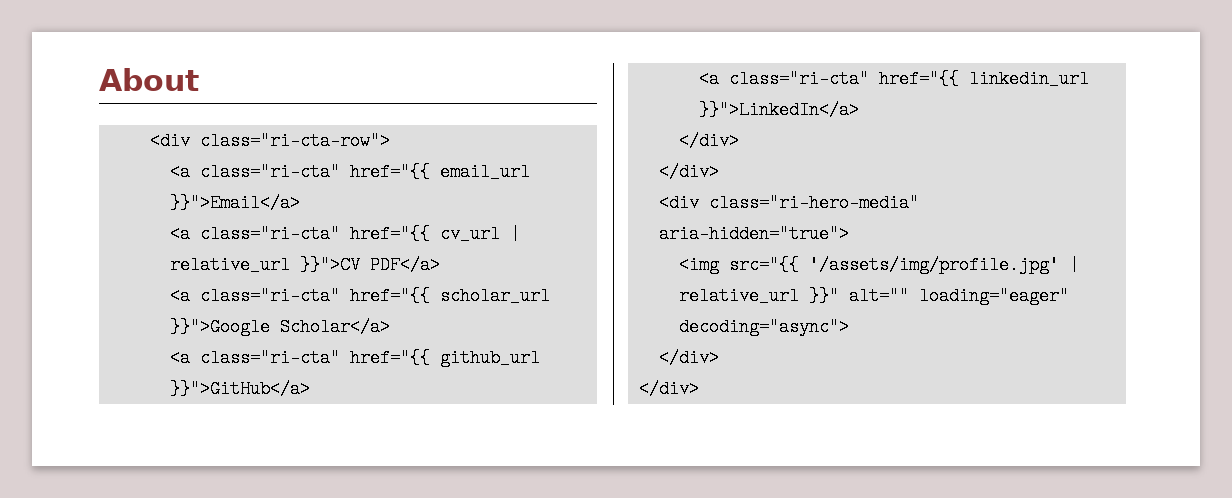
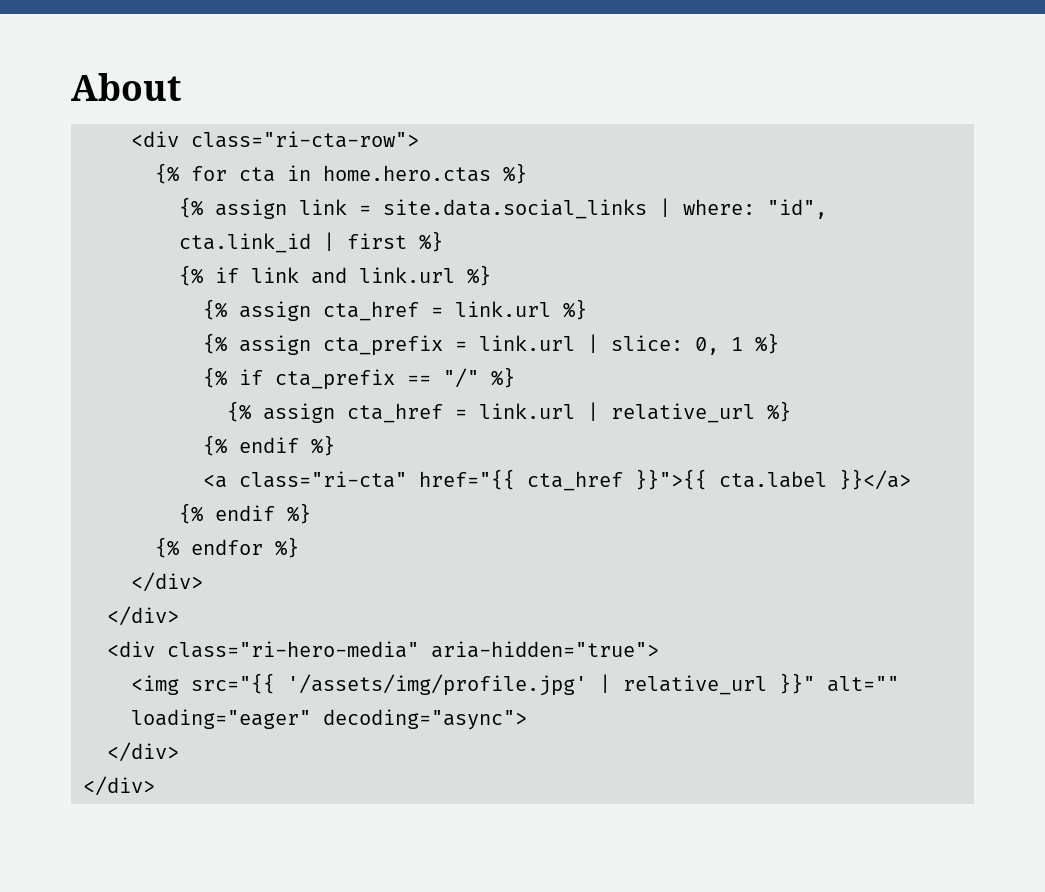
- <a class="ri-cta" href="{{ email_url }}">Email</a>
- <a class="ri-cta" href="{{ cv_url | relative_url }}">CV PDF</a>
- <a class="ri-cta" href="{{ scholar_url }}">Google Scholar</a>
- <a class="ri-cta" href="{{ github_url }}">GitHub</a>
- <a class="ri-cta" href="{{ linkedin_url }}">LinkedIn</a>
+ {% for cta in home.hero.ctas %}
+ {% assign link = site.data.social_links | where: "id", cta.link_id | first %}
+ {% if link and link.url %}
+ {% assign cta_href = link.url %}
+ {% assign cta_prefix = link.url | slice: 0, 1 %}
+ {% if cta_prefix == "/" %}
+ {% assign cta_href = link.url | relative_url %}
+ {% endif %}
+ <a class="ri-cta" href="{{ cta_href }}">{{ cta.label }}</a>
+ {% endif %}
+ {% endfor %}

